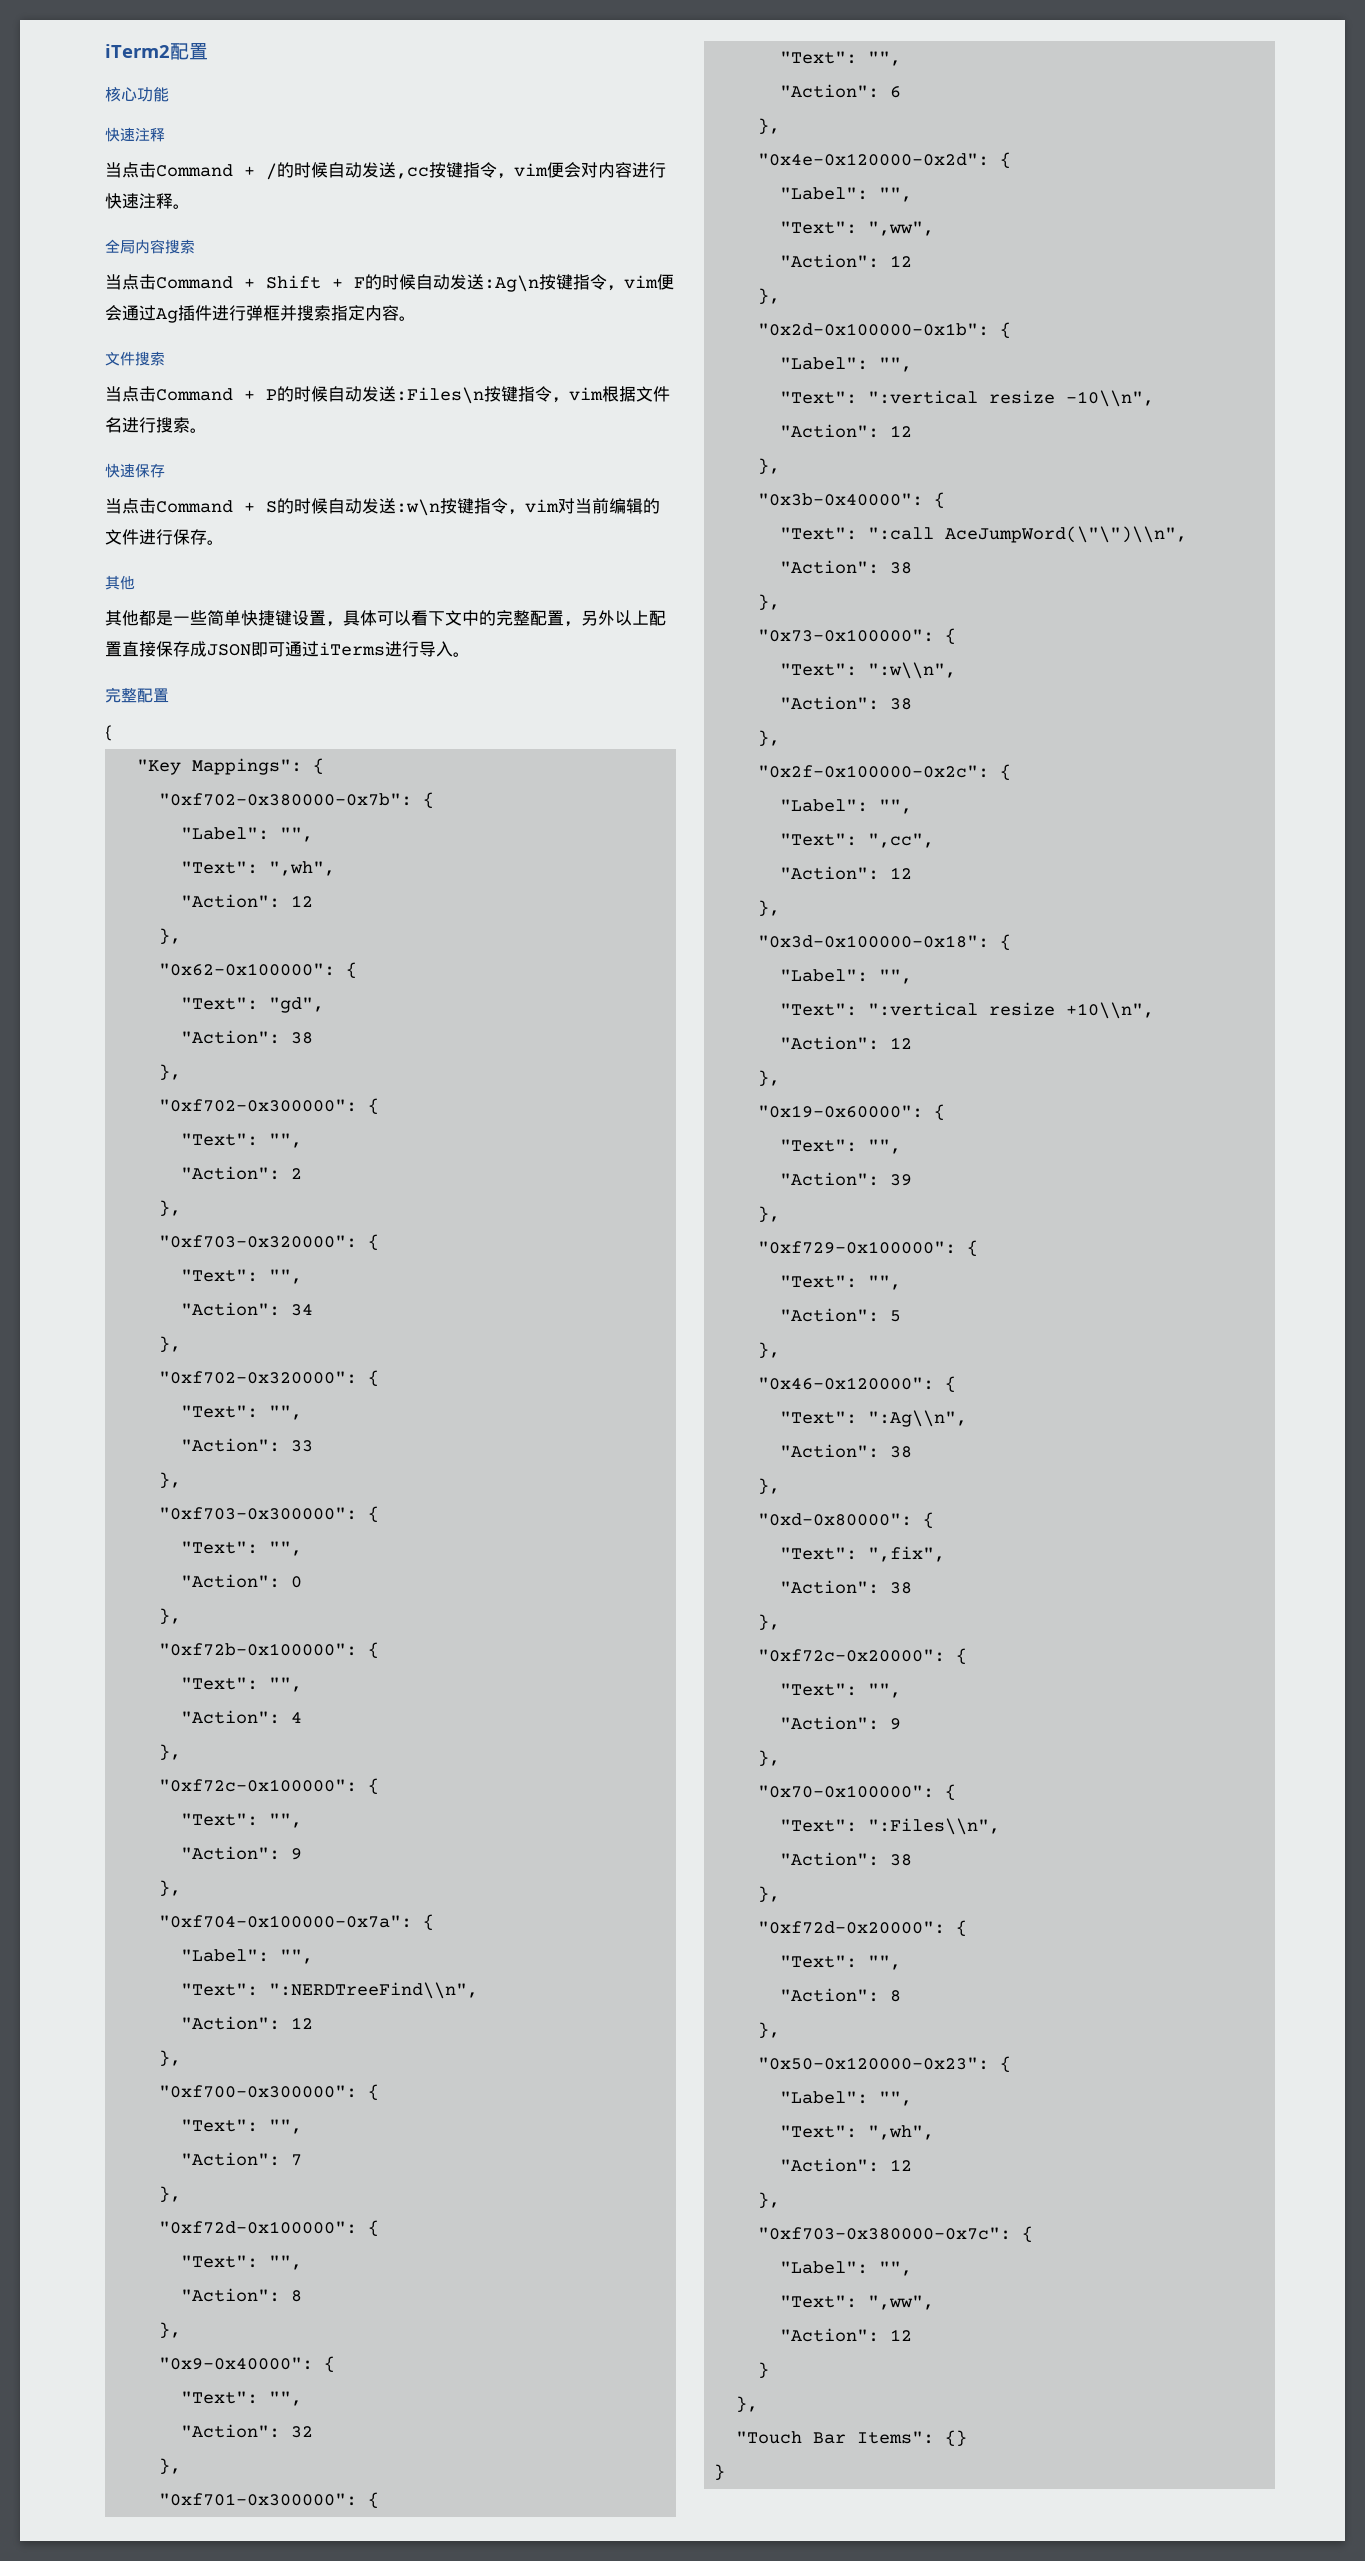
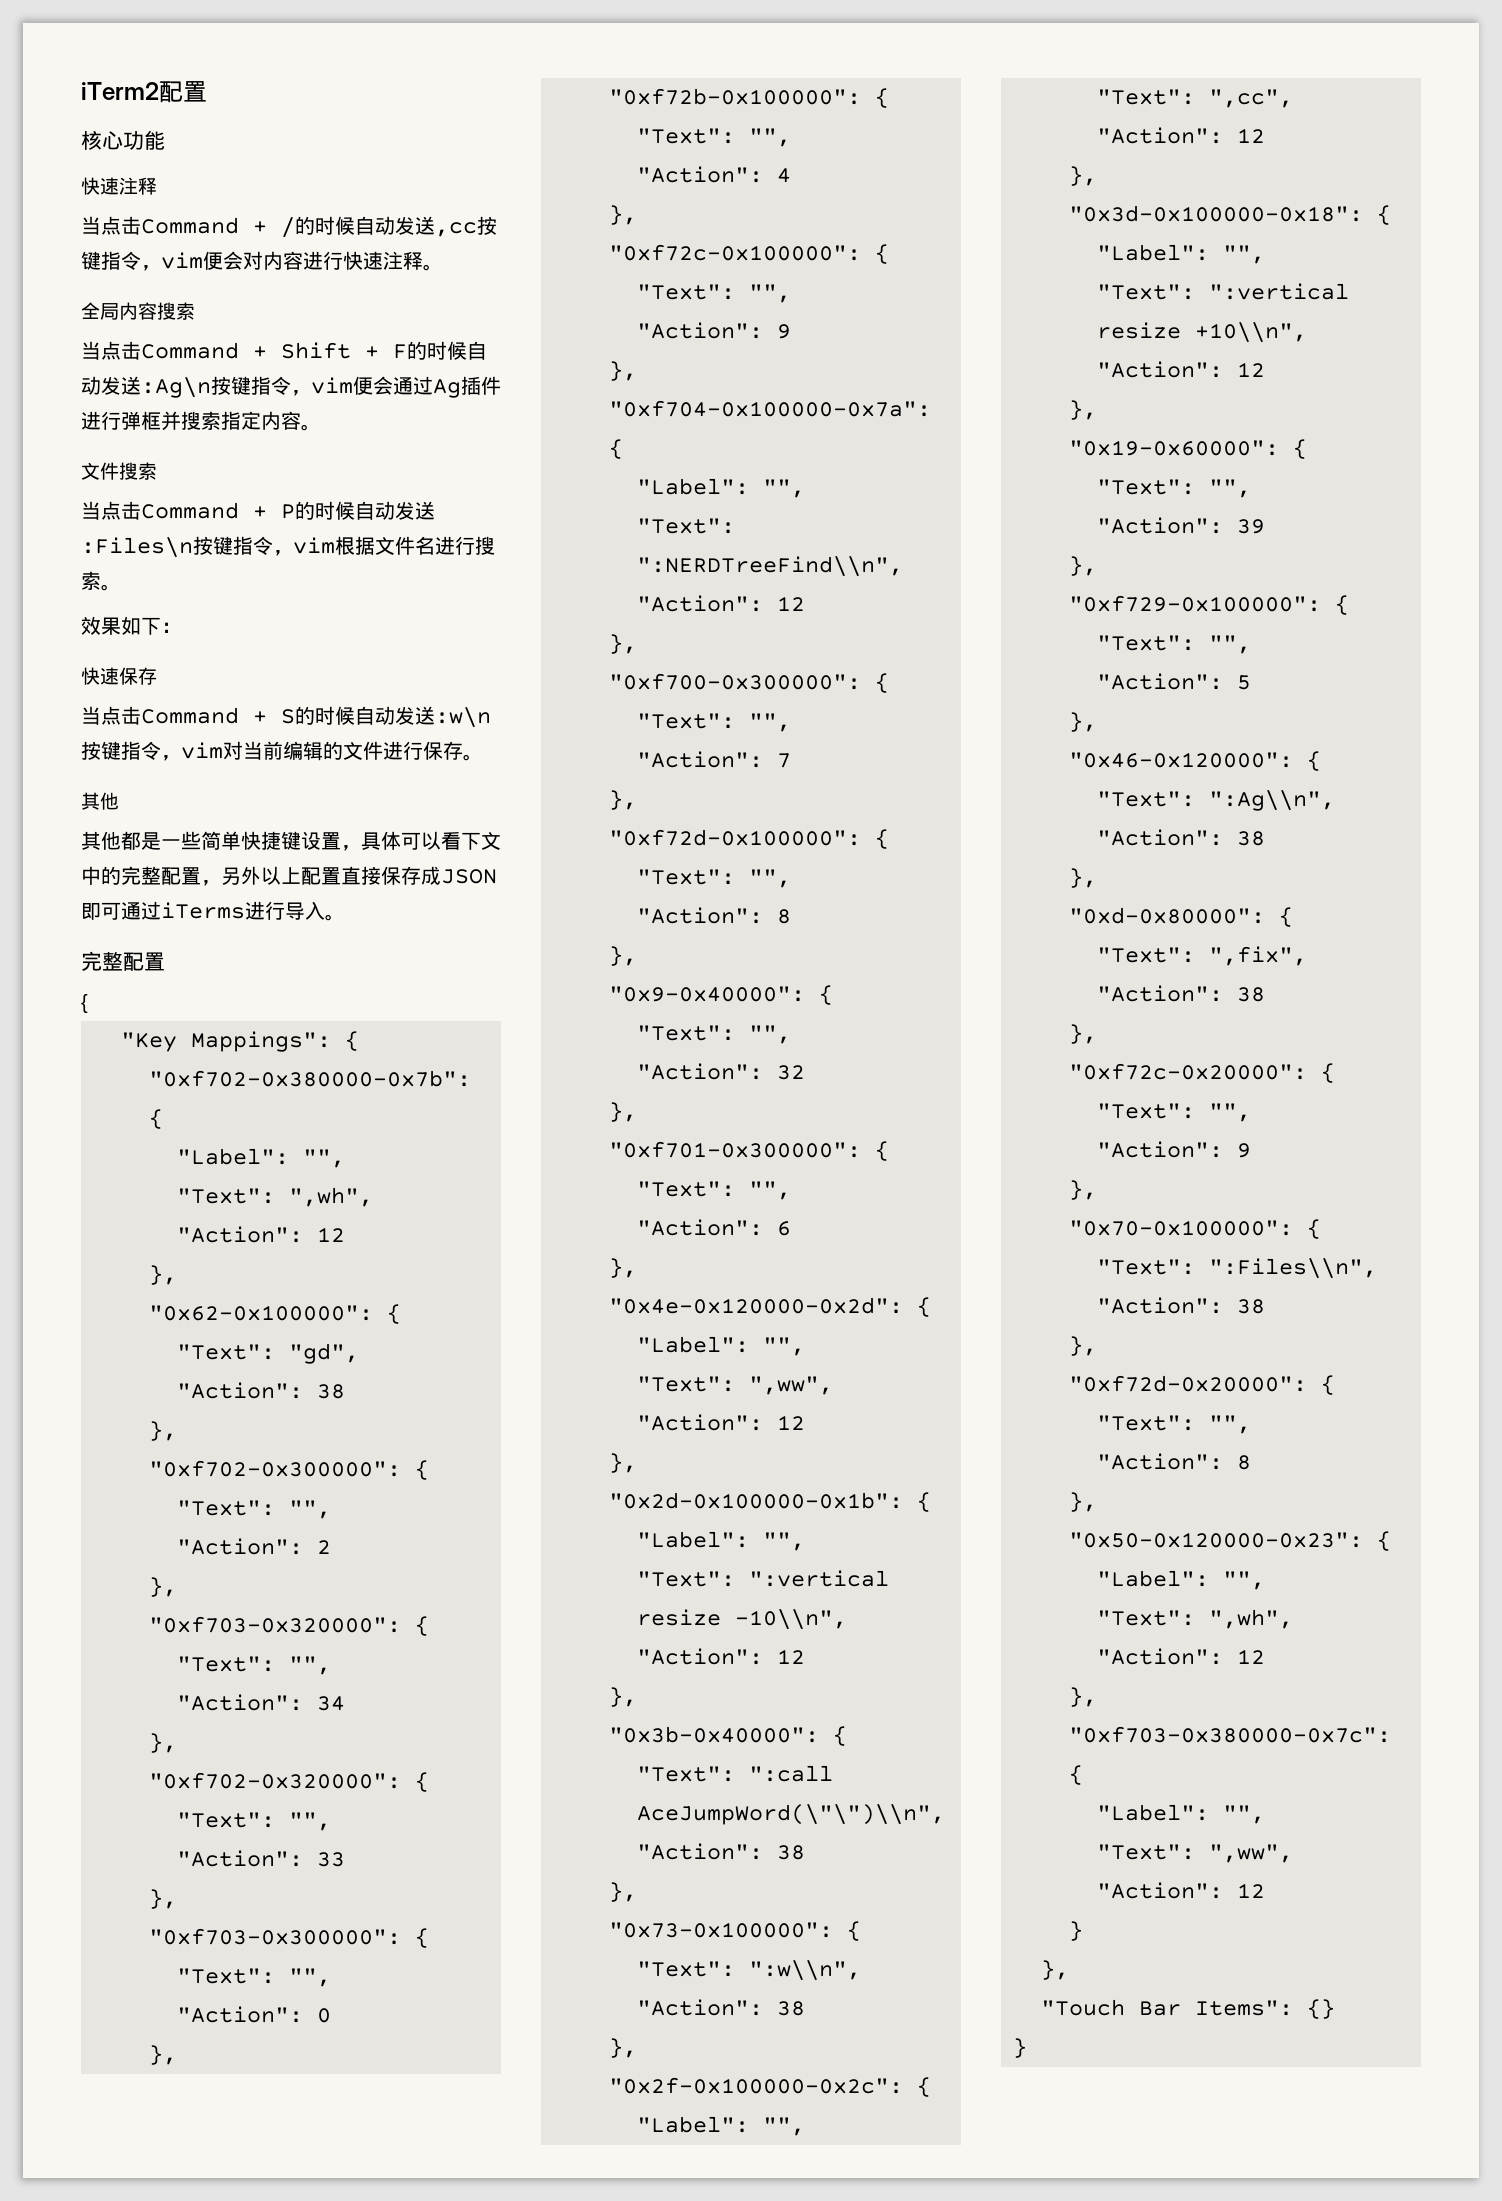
+ 效果如下：

